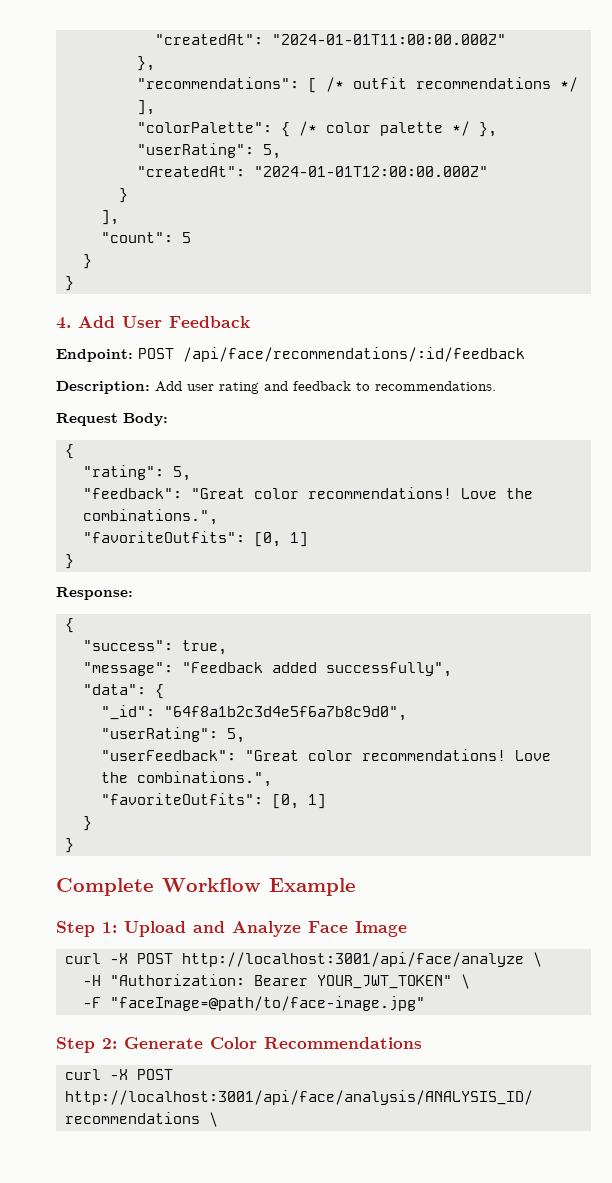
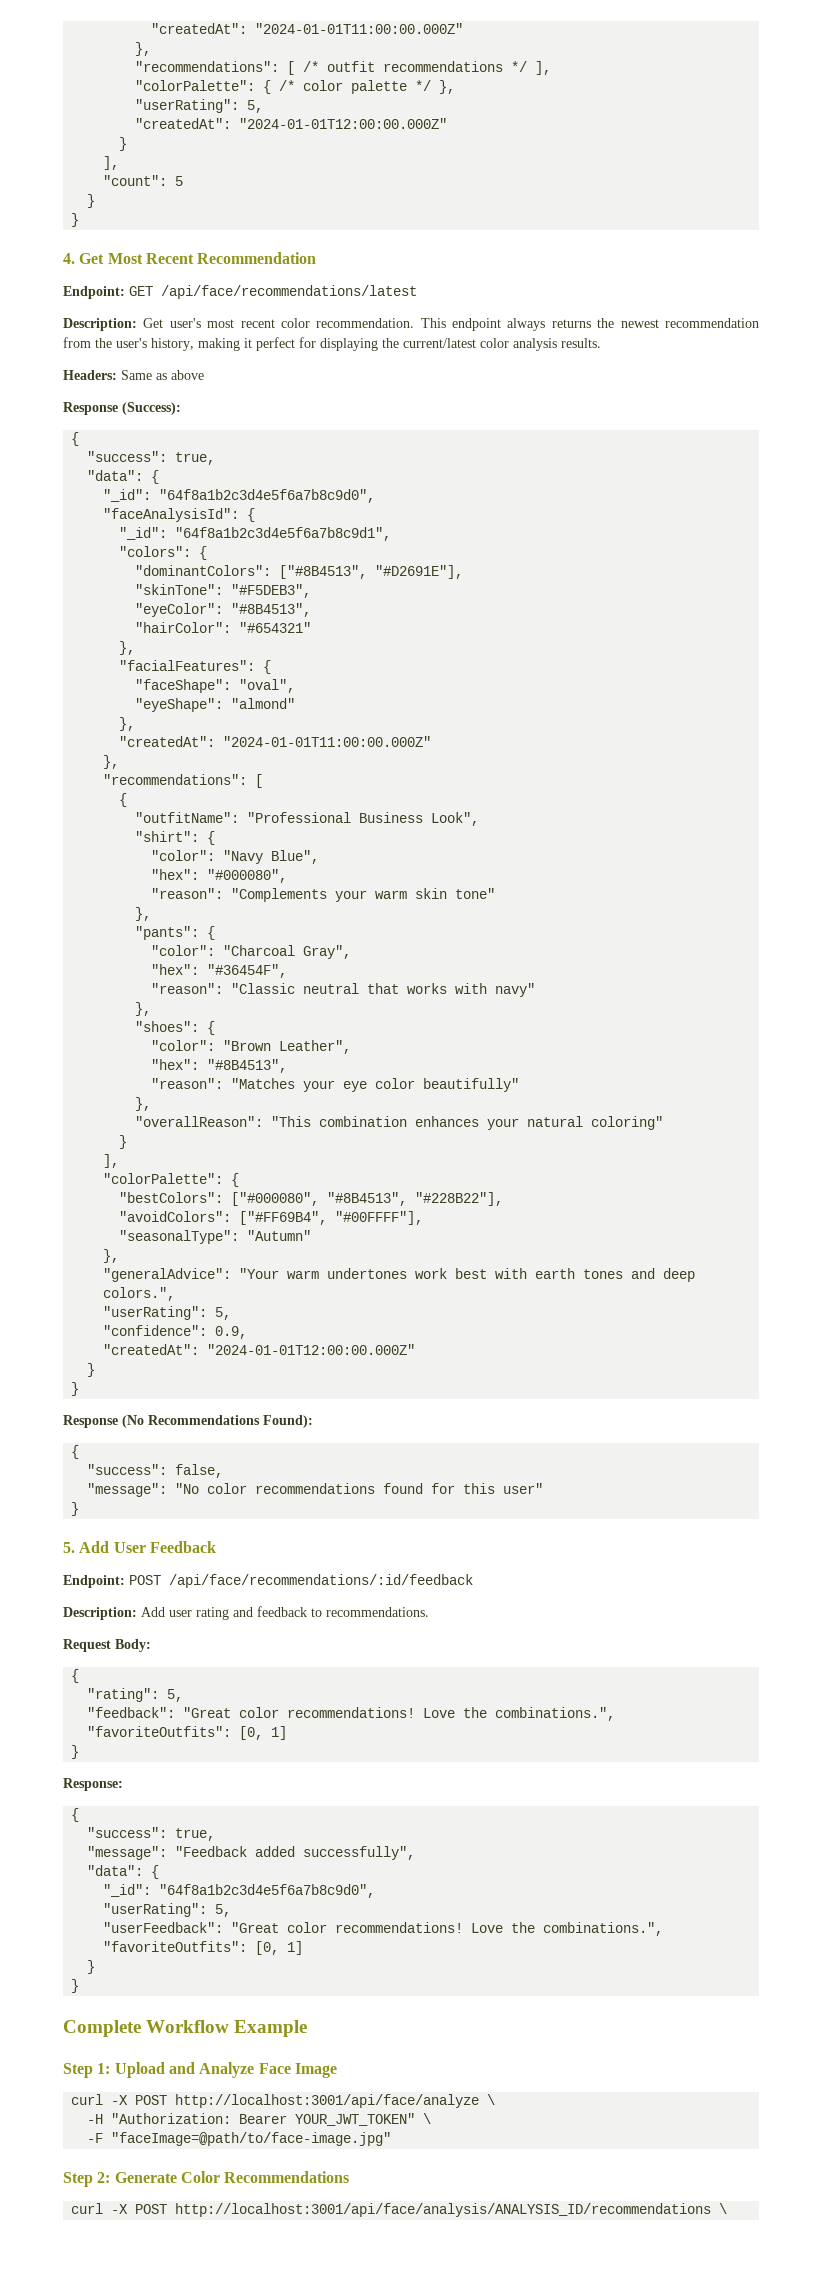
- 4. Add User Feedback
+ 4. Get Most Recent Recommendation
+ Endpoint: GET /api/face/recommendations/latest
+ Description: Get user's most recent color recommendation. This endpoint always returns the newest recommendation from the user's history, making it perfect for displaying the current/latest color analysis results.
+ Headers: Same as above
+ Response (Success):
+ {
+ "success": true,
+ "data": {
+ "_id": "64f8a1b2c3d4e5f6a7b8c9d0",
+ "faceAnalysisId": {
+ "_id": "64f8a1b2c3d4e5f6a7b8c9d1",
+ "colors": {
+ "dominantColors": ["#8B4513", "#D2691E"],
+ "skinTone": "#F5DEB3",
+ "eyeColor": "#8B4513",
+ "hairColor": "#654321"
+ },
+ "facialFeatures": {
+ "faceShape": "oval",
+ "eyeShape": "almond"
+ },
+ "createdAt": "2024-01-01T11:00:00.000Z"
+ },
+ "recommendations": [
+ {
+ "outfitName": "Professional Business Look",
+ "shirt": {
+ "color": "Navy Blue",
+ "hex": "#000080",
+ "reason": "Complements your warm skin tone"
+ },
+ "pants": {
+ "color": "Charcoal Gray",
+ "hex": "#36454F",
+ "reason": "Classic neutral that works with navy"
+ },
+ "shoes": {
+ "color": "Brown Leather",
+ "hex": "#8B4513",
+ "reason": "Matches your eye color beautifully"
+ },
+ "overallReason": "This combination enhances your natural coloring"
+ }
+ ],
+ "colorPalette": {
+ "bestColors": ["#000080", "#8B4513", "#228B22"],
+ "avoidColors": ["#FF69B4", "#00FFFF"],
+ "seasonalType": "Autumn"
+ },
+ "generalAdvice": "Your warm undertones work best with earth tones and deep colors.",
+ "userRating": 5,
+ "confidence": 0.9,
+ "createdAt": "2024-01-01T12:00:00.000Z"
+ }
+ }
+ Response (No Recommendations Found):
+ {
+ "success": false,
+ "message": "No color recommendations found for this user"
+ }
+ 5. Add User Feedback

